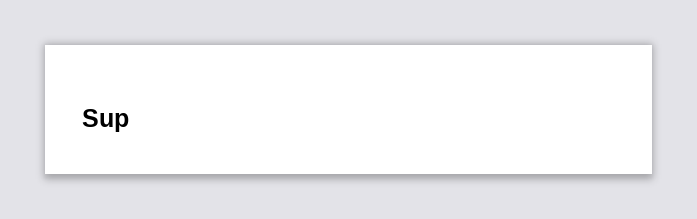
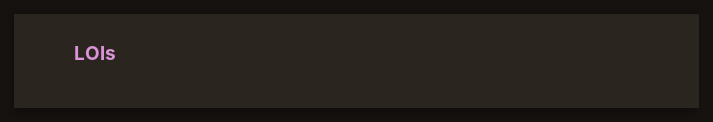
- Sup
+ LOls

